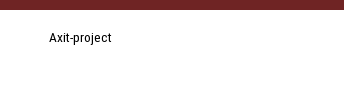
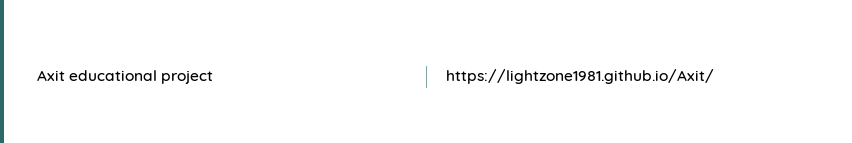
- Axit-project
+ Axit educational project https://lightzone1981.github.io/Axit/

